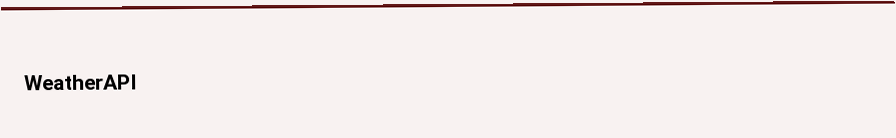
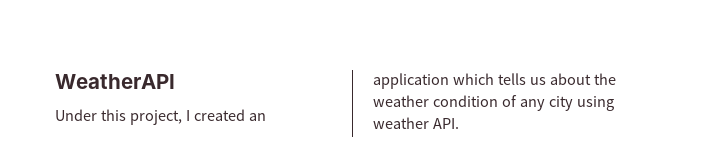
+ Under this project, I created an application which tells us about the weather condition of any city using weather API.

